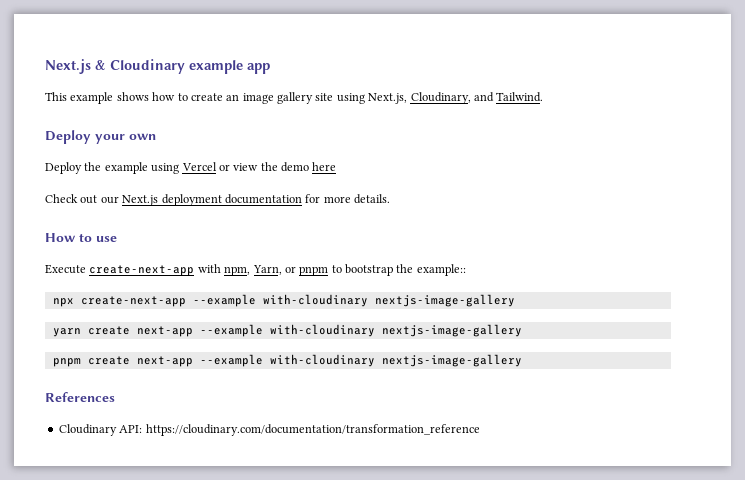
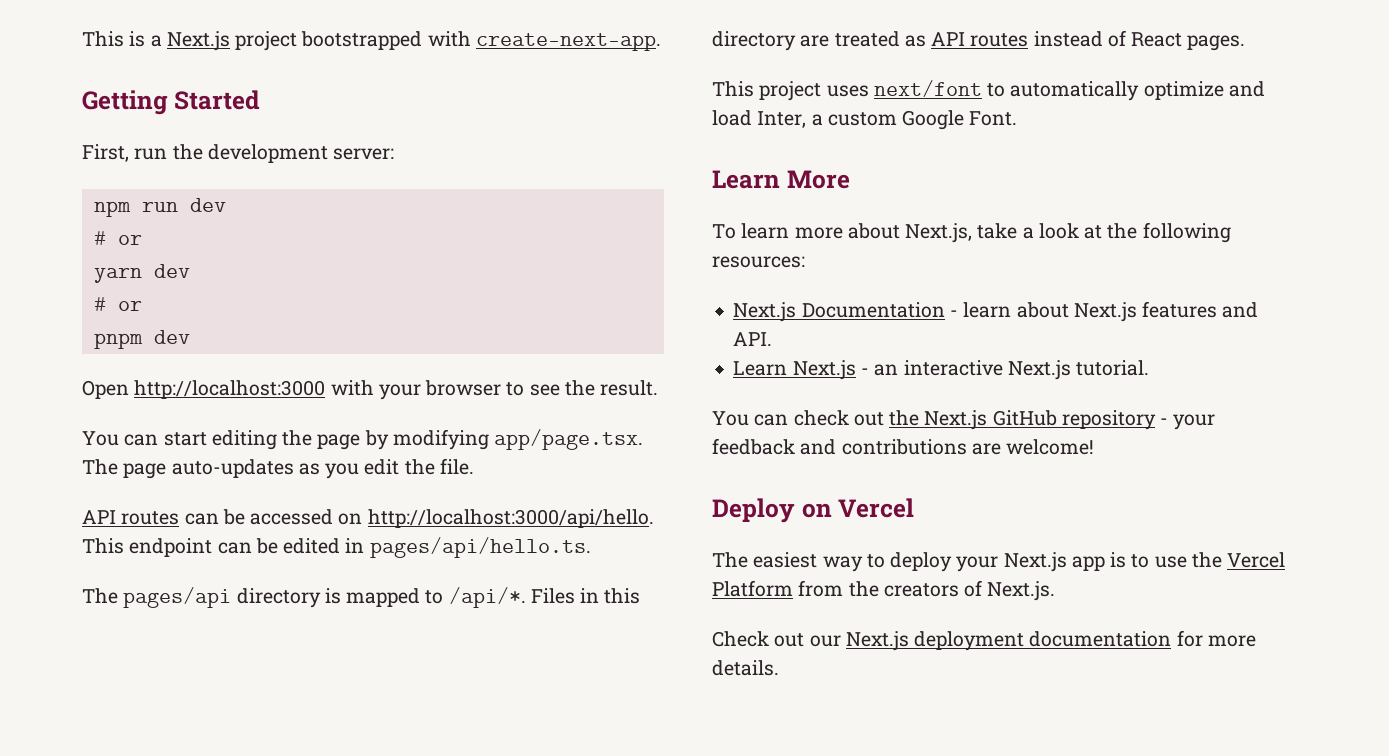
- Next.js & Cloudinary example app
- This example shows how to create an image gallery site using Next.js, Cloudinary, and Tailwind.
- Deploy your own
- Deploy the example using Vercel or view the demo here
+ This is a Next.js project bootstrapped with create-next-app.
+ Getting Started
+ First, run the development server:
+ npm run dev
+ # or
+ yarn dev
+ # or
+ pnpm dev
+ Open http://localhost:3000 with your browser to see the result.
+ You can start editing the page by modifying app/page.tsx. The page auto-updates as you edit the file.
+ API routes can be accessed on http://localhost:3000/api/hello. This endpoint can be edited in pages/api/hello.ts.
+ The pages/api directory is mapped to /api/*. Files in this directory are treated as API routes instead of React pages.
+ This project uses next/font to automatically optimize and load Inter, a custom Google Font.
+ Learn More
+ To learn more about Next.js, take a look at the following resources:
+ Next.js Documentation - learn about Next.js features and API.
+ Learn Next.js - an interactive Next.js tutorial.
+ You can check out the Next.js GitHub repository - your feedback and contributions are welcome!
+ Deploy on Vercel
+ The easiest way to deploy your Next.js app is to use the Vercel Platform from the creators of Next.js.
- How to use
- Execute create-next-app with npm, Yarn, or pnpm to bootstrap the example::
- npx create-next-app --example with-cloudinary nextjs-image-gallery
- yarn create next-app --example with-cloudinary nextjs-image-gallery
- pnpm create next-app --example with-cloudinary nextjs-image-gallery
- References
- Cloudinary API: https://cloudinary.com/documentation/transformation_reference

